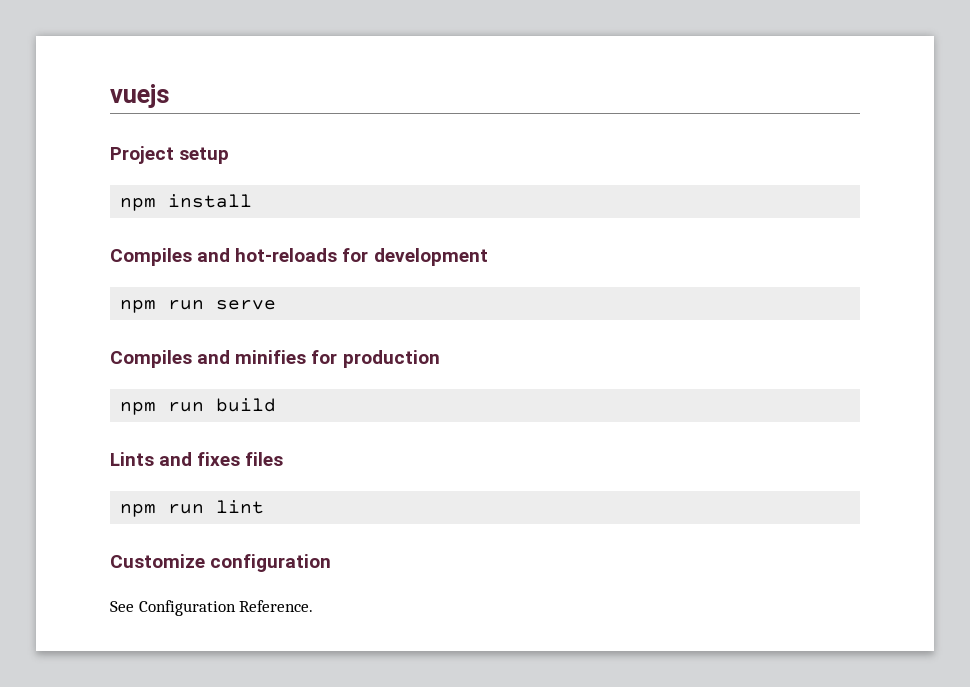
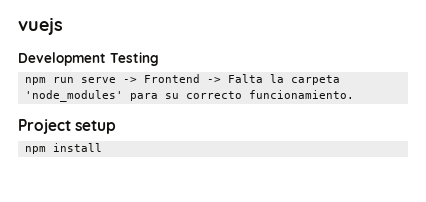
+ Development Testing
+ npm run serve -> Frontend -> Falta la carpeta 'node_modules' para su correcto funcionamiento.
  Project setup
  npm install
- Compiles and hot-reloads for development
- npm run serve
- Compiles and minifies for production
- npm run build
- Lints and fixes files
- npm run lint
- Customize configuration
- See Configuration Reference.

